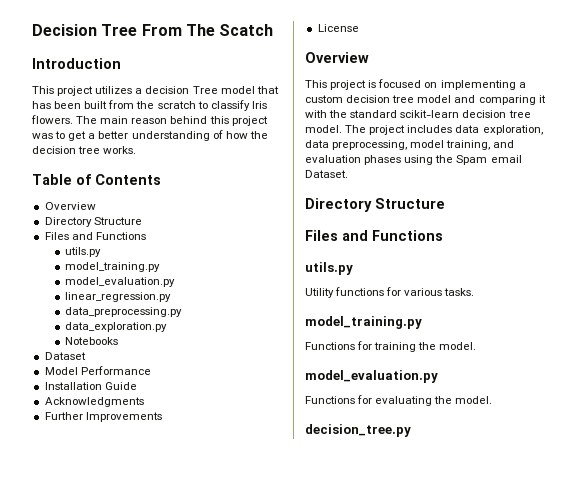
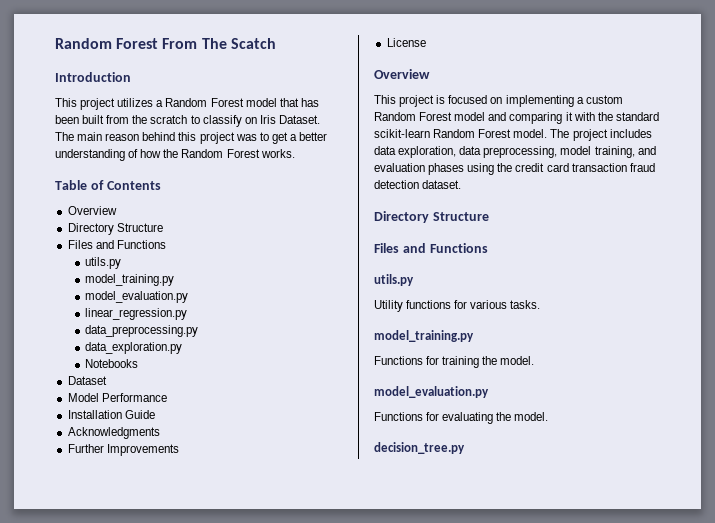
- Decision Tree From The Scatch
+ Random Forest From The Scatch
- This project utilizes a decision Tree model that has been built from the scratch to classify Iris flowers.
+ This project utilizes a Random Forest model that has been built from the scratch to classify on Iris Dataset.
- The main reason behind this project was to get a better understanding of how the decision tree works.
+ The main reason behind this project was to get a better understanding of how the Random Forest works.
- This project is focused on implementing a custom decision tree model and comparing it with the standard scikit-learn decision tree model.
+ This project is focused on implementing a custom Random Forest model and comparing it with the standard scikit-learn Random Forest model.
- The project includes data exploration, data preprocessing, model training, and evaluation phases using the Spam email Dataset.
+ The project includes data exploration, data preprocessing, model training, and evaluation phases using the credit card transaction fraud detection dataset.

